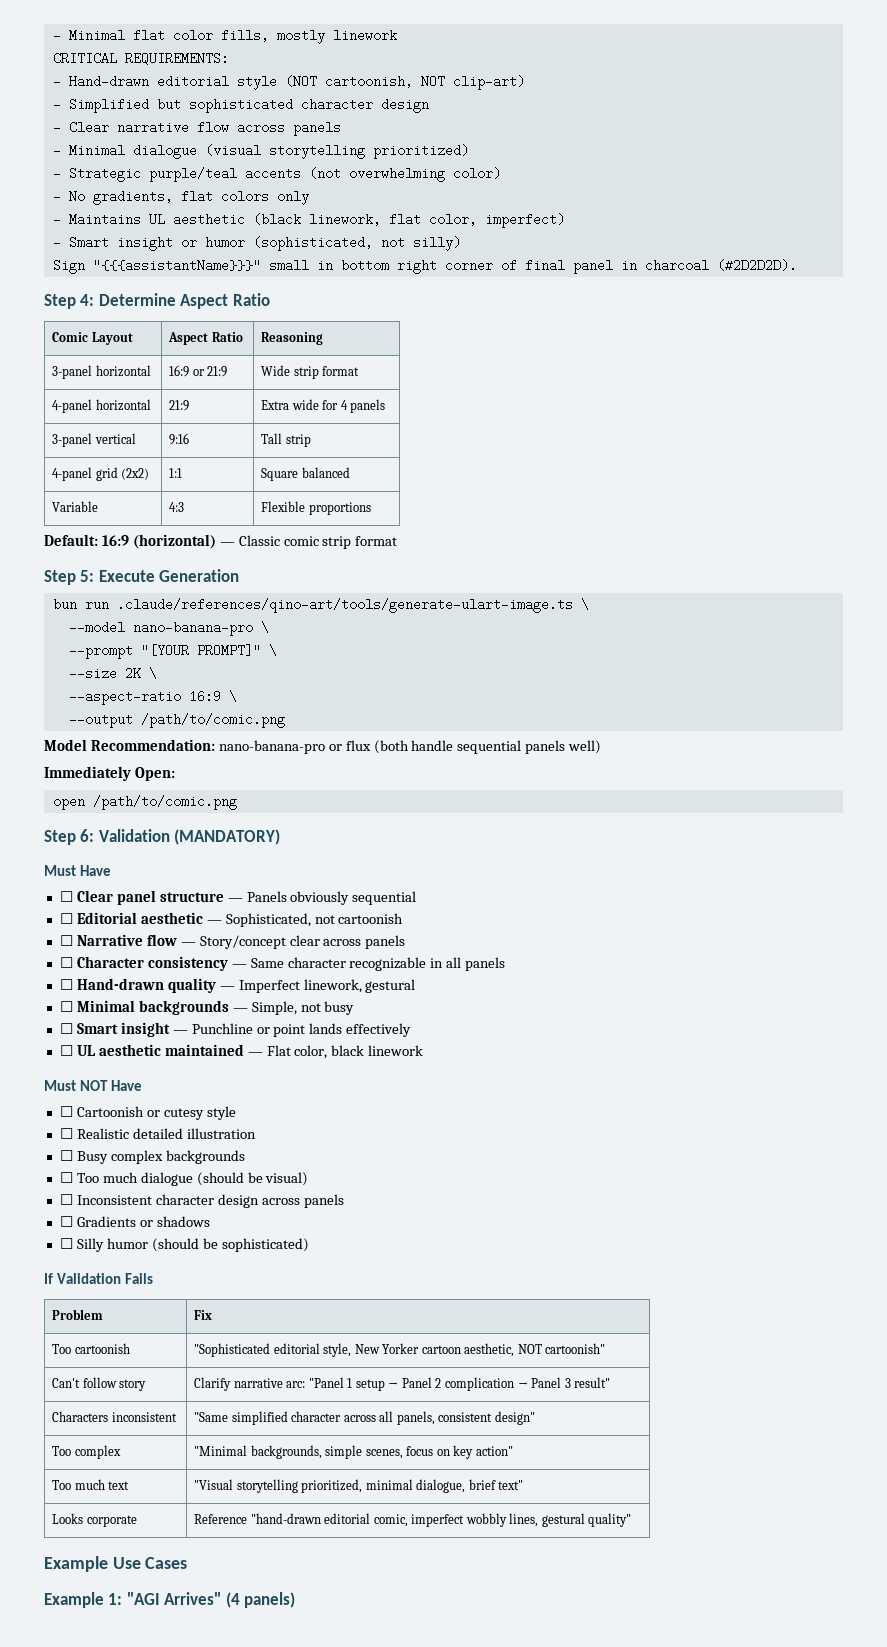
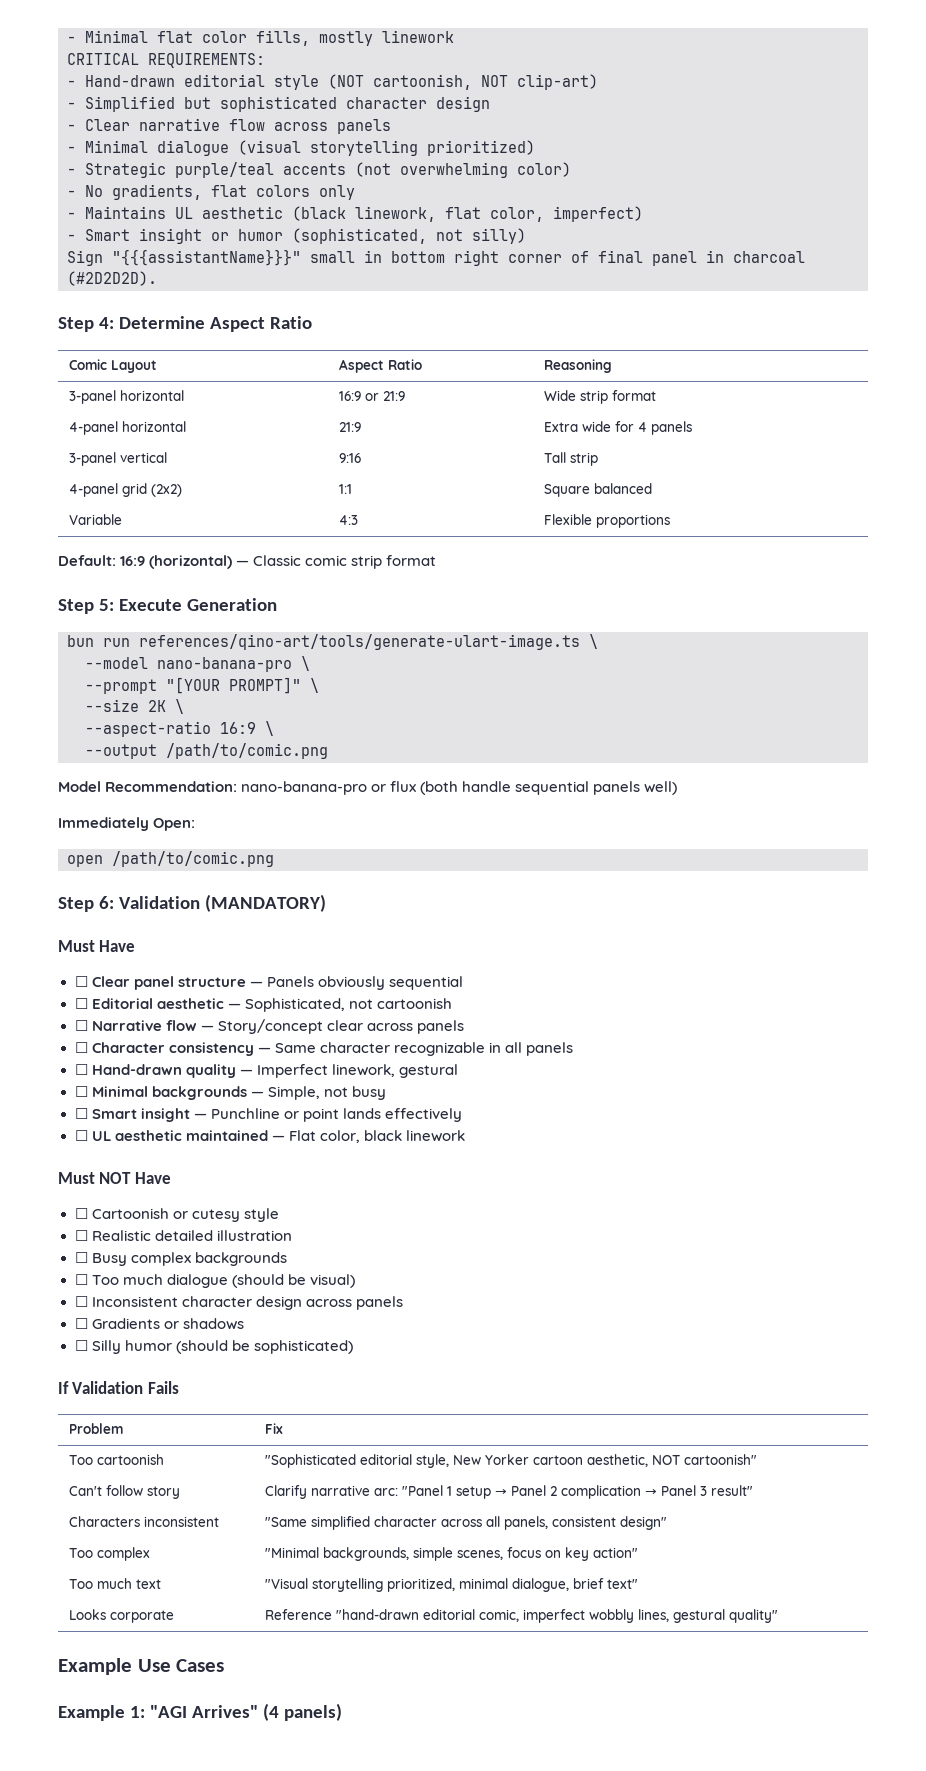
- bun run .claude/references/qino-art/tools/generate-ulart-image.ts \
+ bun run references/qino-art/tools/generate-ulart-image.ts \

